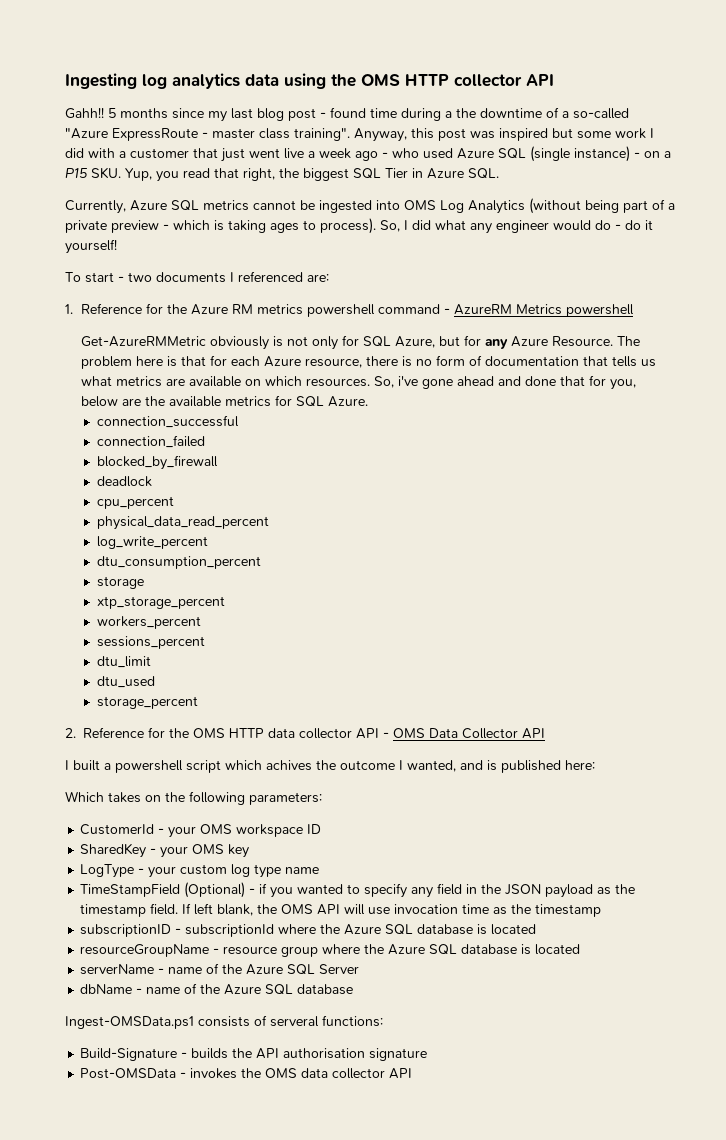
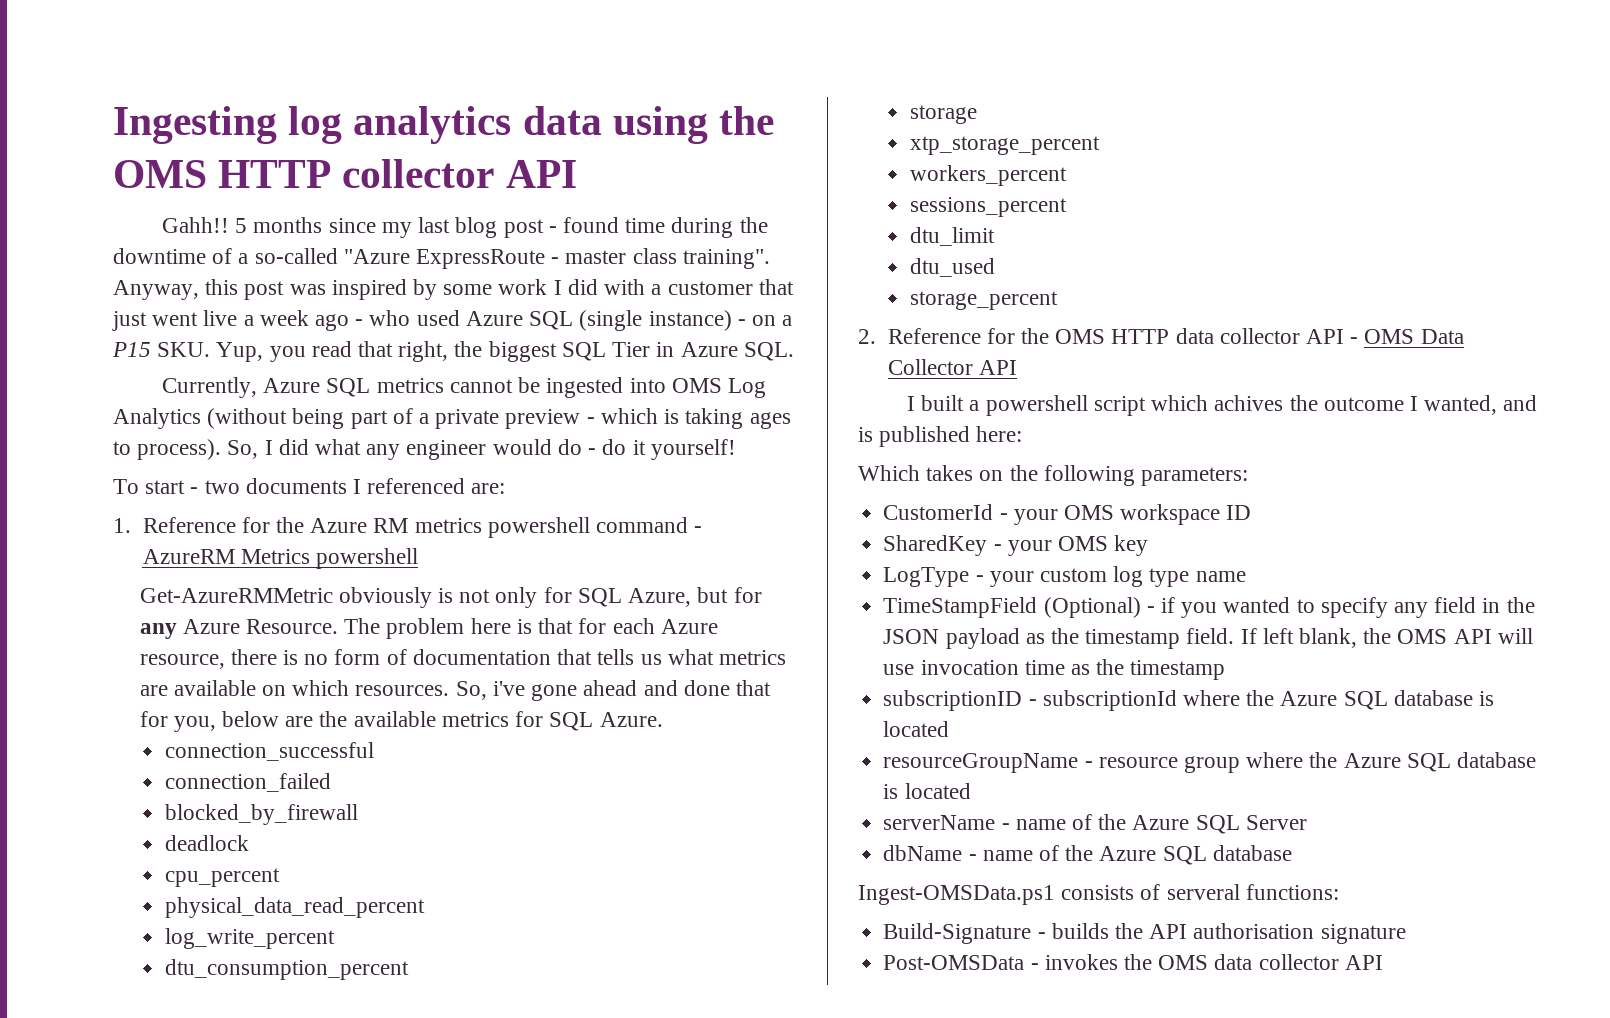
- 5 months since my last blog post - found time during a the downtime of a so-called "Azure ExpressRoute - master class training".
+ 5 months since my last blog post - found time during the downtime of a so-called "Azure ExpressRoute - master class training".
- Anyway, this post was inspired but some work I did with a customer that just went live a week ago - who used Azure SQL (single instance) - on a P15 SKU. Yup, you read that right, the biggest SQL Tier in Azure SQL.
+ Anyway, this post was inspired by some work I did with a customer that just went live a week ago - who used Azure SQL (single instance) - on a P15 SKU. Yup, you read that right, the biggest SQL Tier in Azure SQL.

